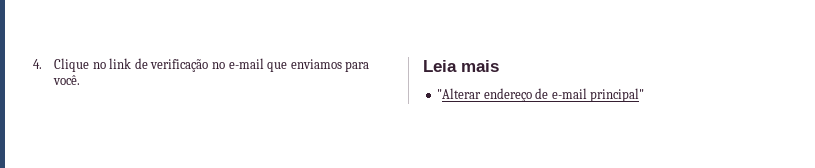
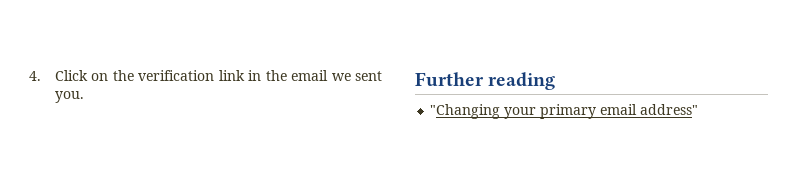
- 4. Clique no link de verificação no e-mail que enviamos para você.
- Leia mais
- "Alterar endereço de e-mail principal"
+ 4. Click on the verification link in the email we sent you.
+ Further reading
+ "Changing your primary email address"

